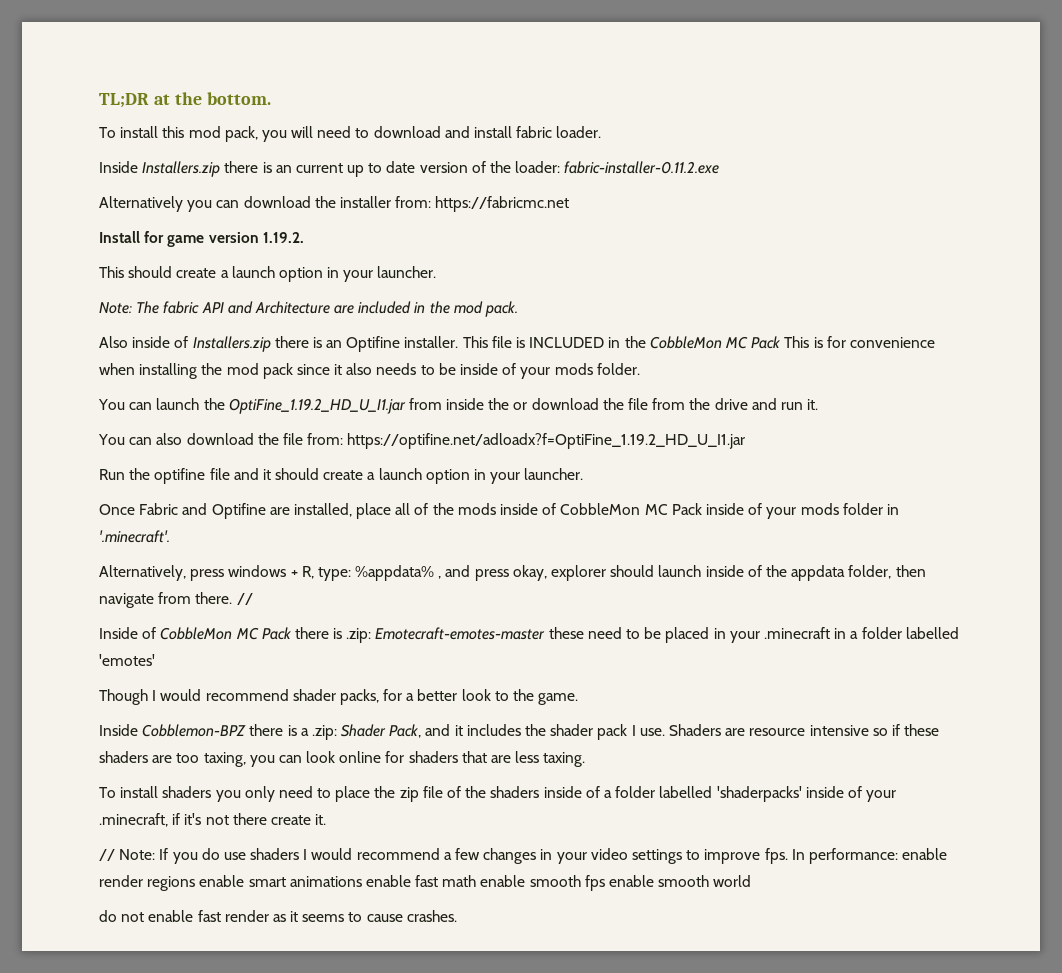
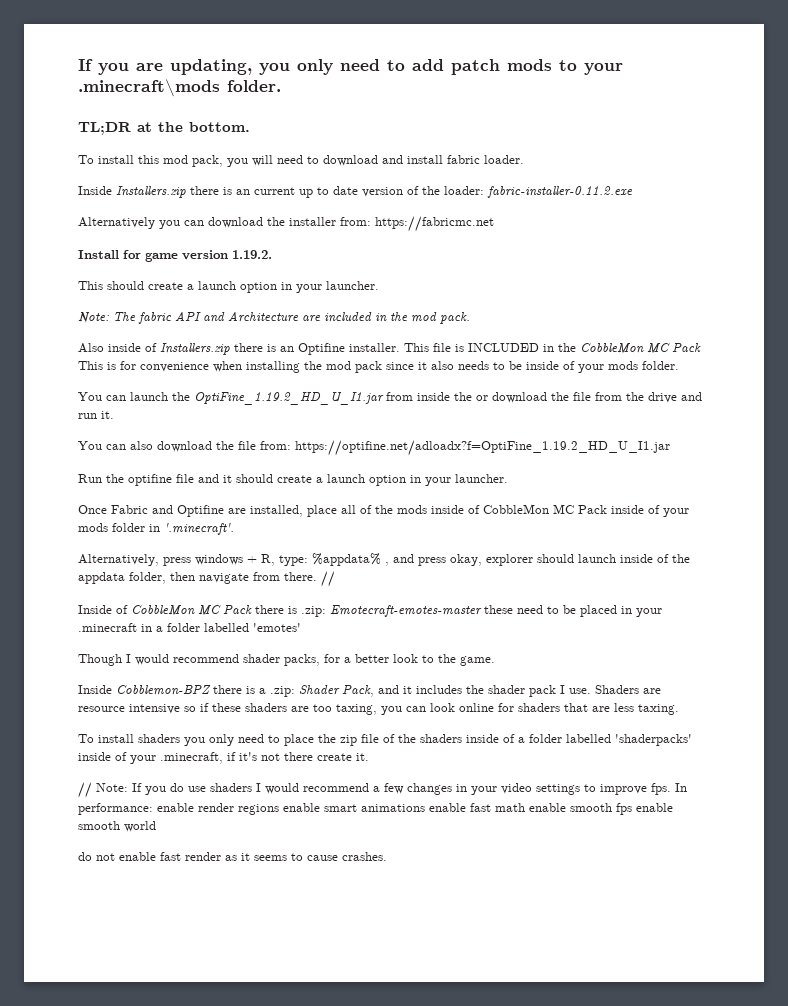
+ If you are updating, you only need to add patch mods to your .minecraft\mods folder.

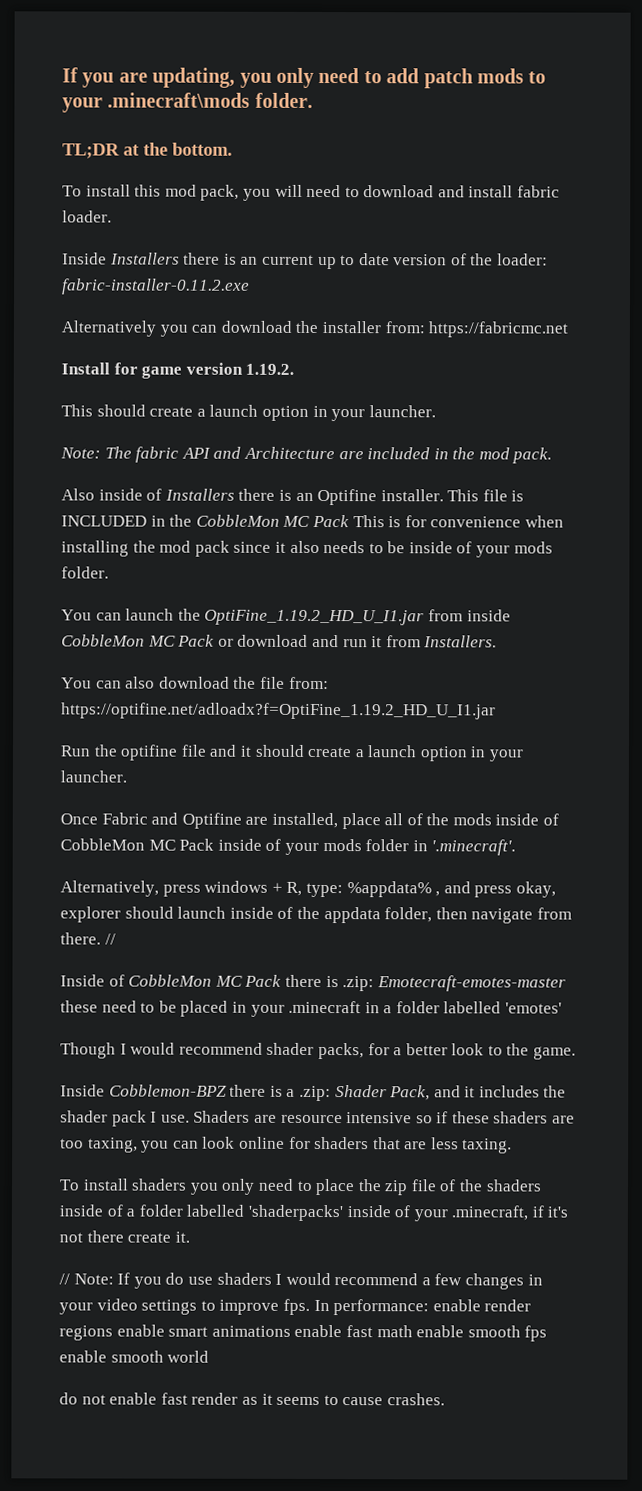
- Inside Installers.zip there is an current up to date version of the loader: fabric-installer-0.11.2.exe
+ Inside Installers there is an current up to date version of the loader: fabric-installer-0.11.2.exe
- Also inside of Installers.zip there is an Optifine installer.
+ Also inside of Installers there is an Optifine installer.
- You can launch the OptiFine_1.19.2_HD_U_I1.jar from inside the or download the file from the drive and run it.
+ You can launch the OptiFine_1.19.2_HD_U_I1.jar from inside CobbleMon MC Pack or download and run it from Installers.

